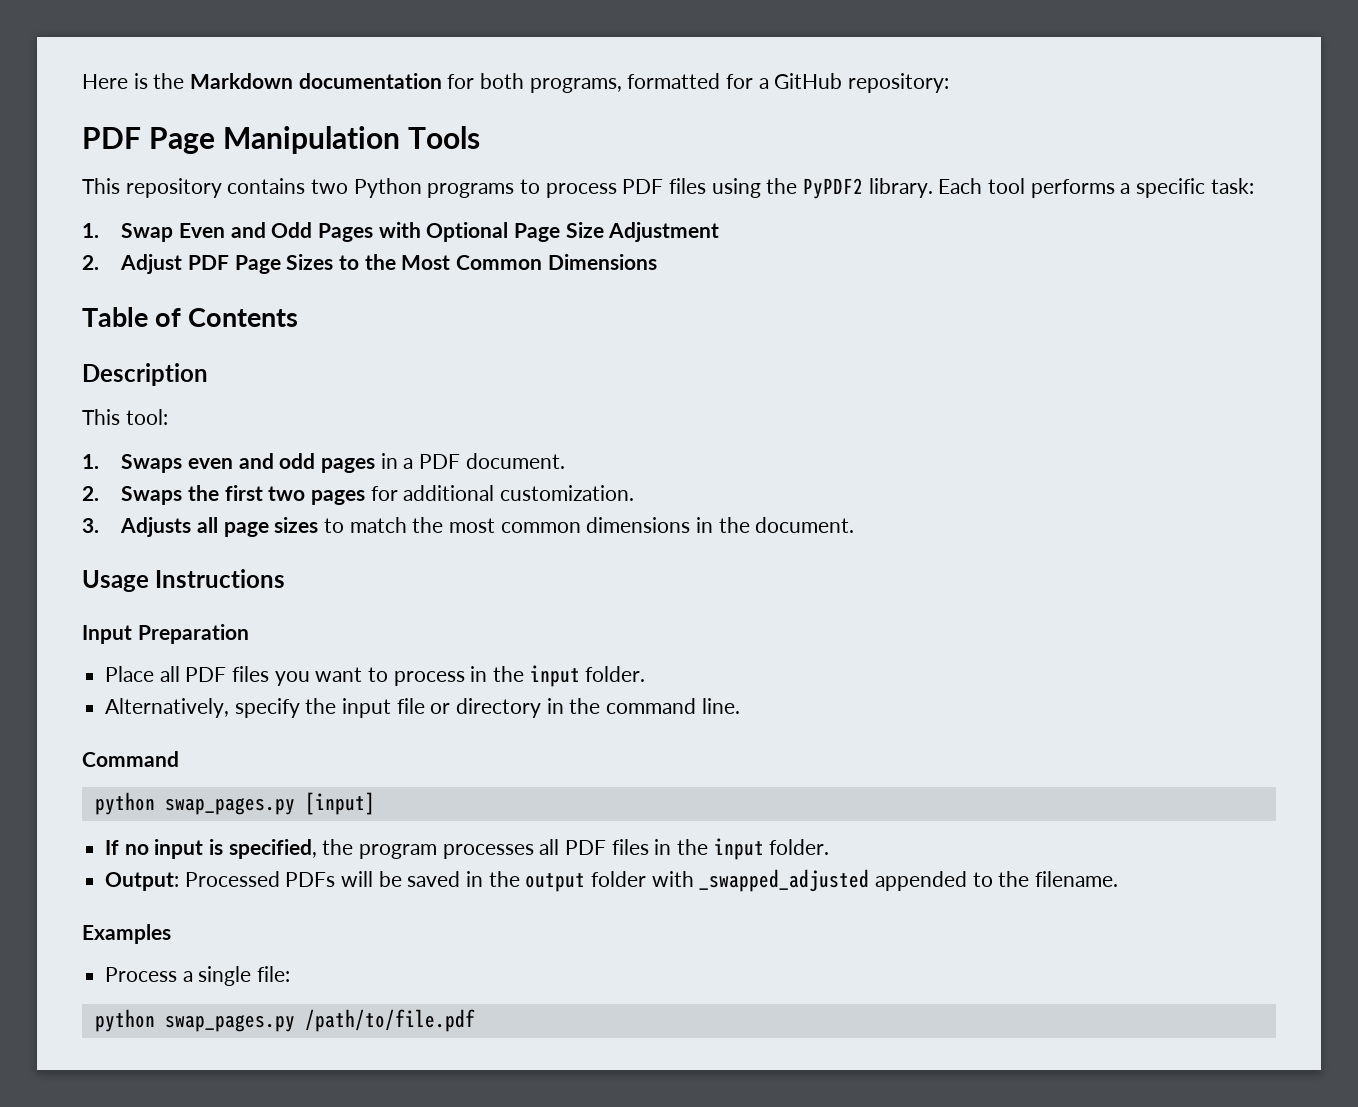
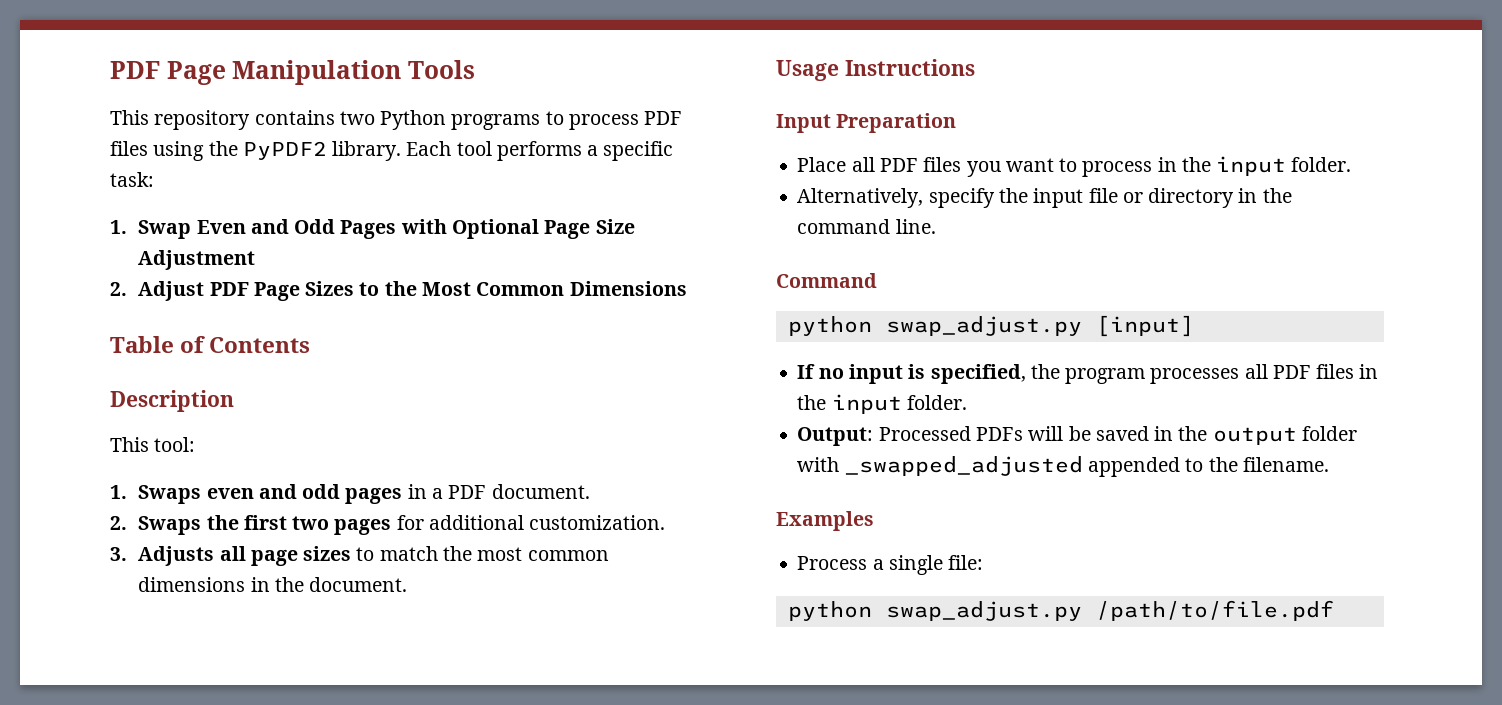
- Here is the Markdown documentation for both programs, formatted for a GitHub repository:
- python swap_pages.py [input]
+ python swap_adjust.py [input]
- python swap_pages.py /path/to/file.pdf
+ python swap_adjust.py /path/to/file.pdf

